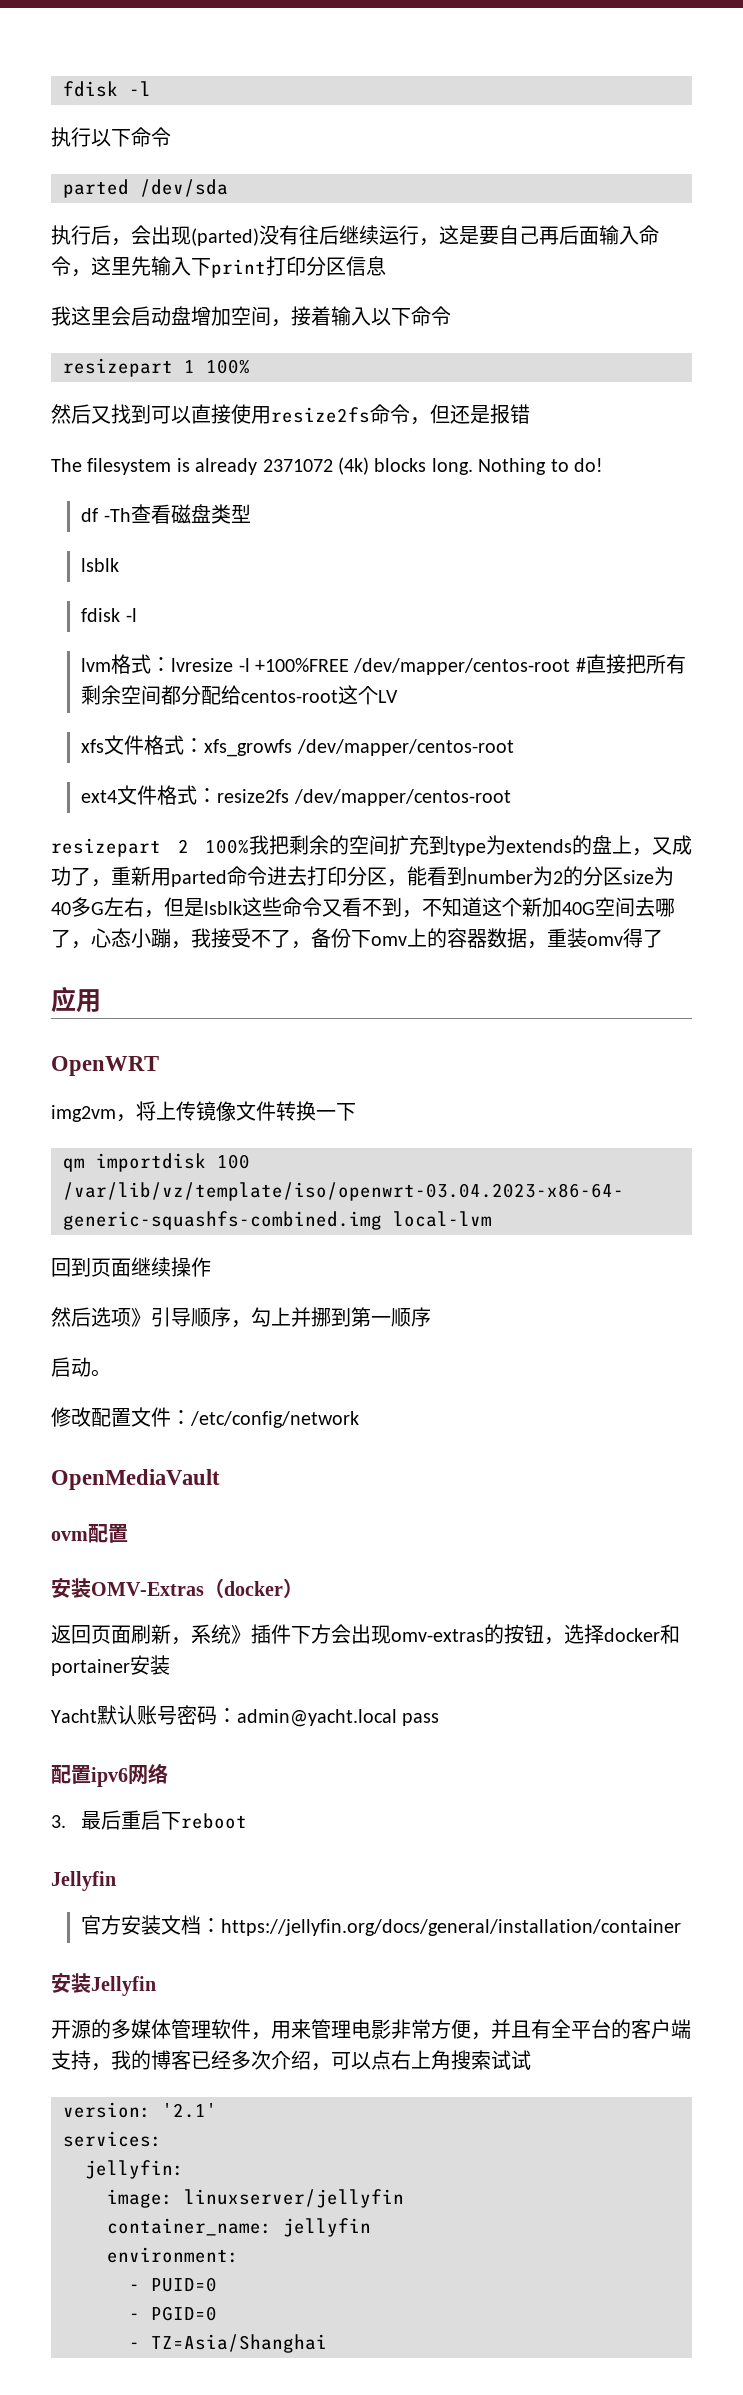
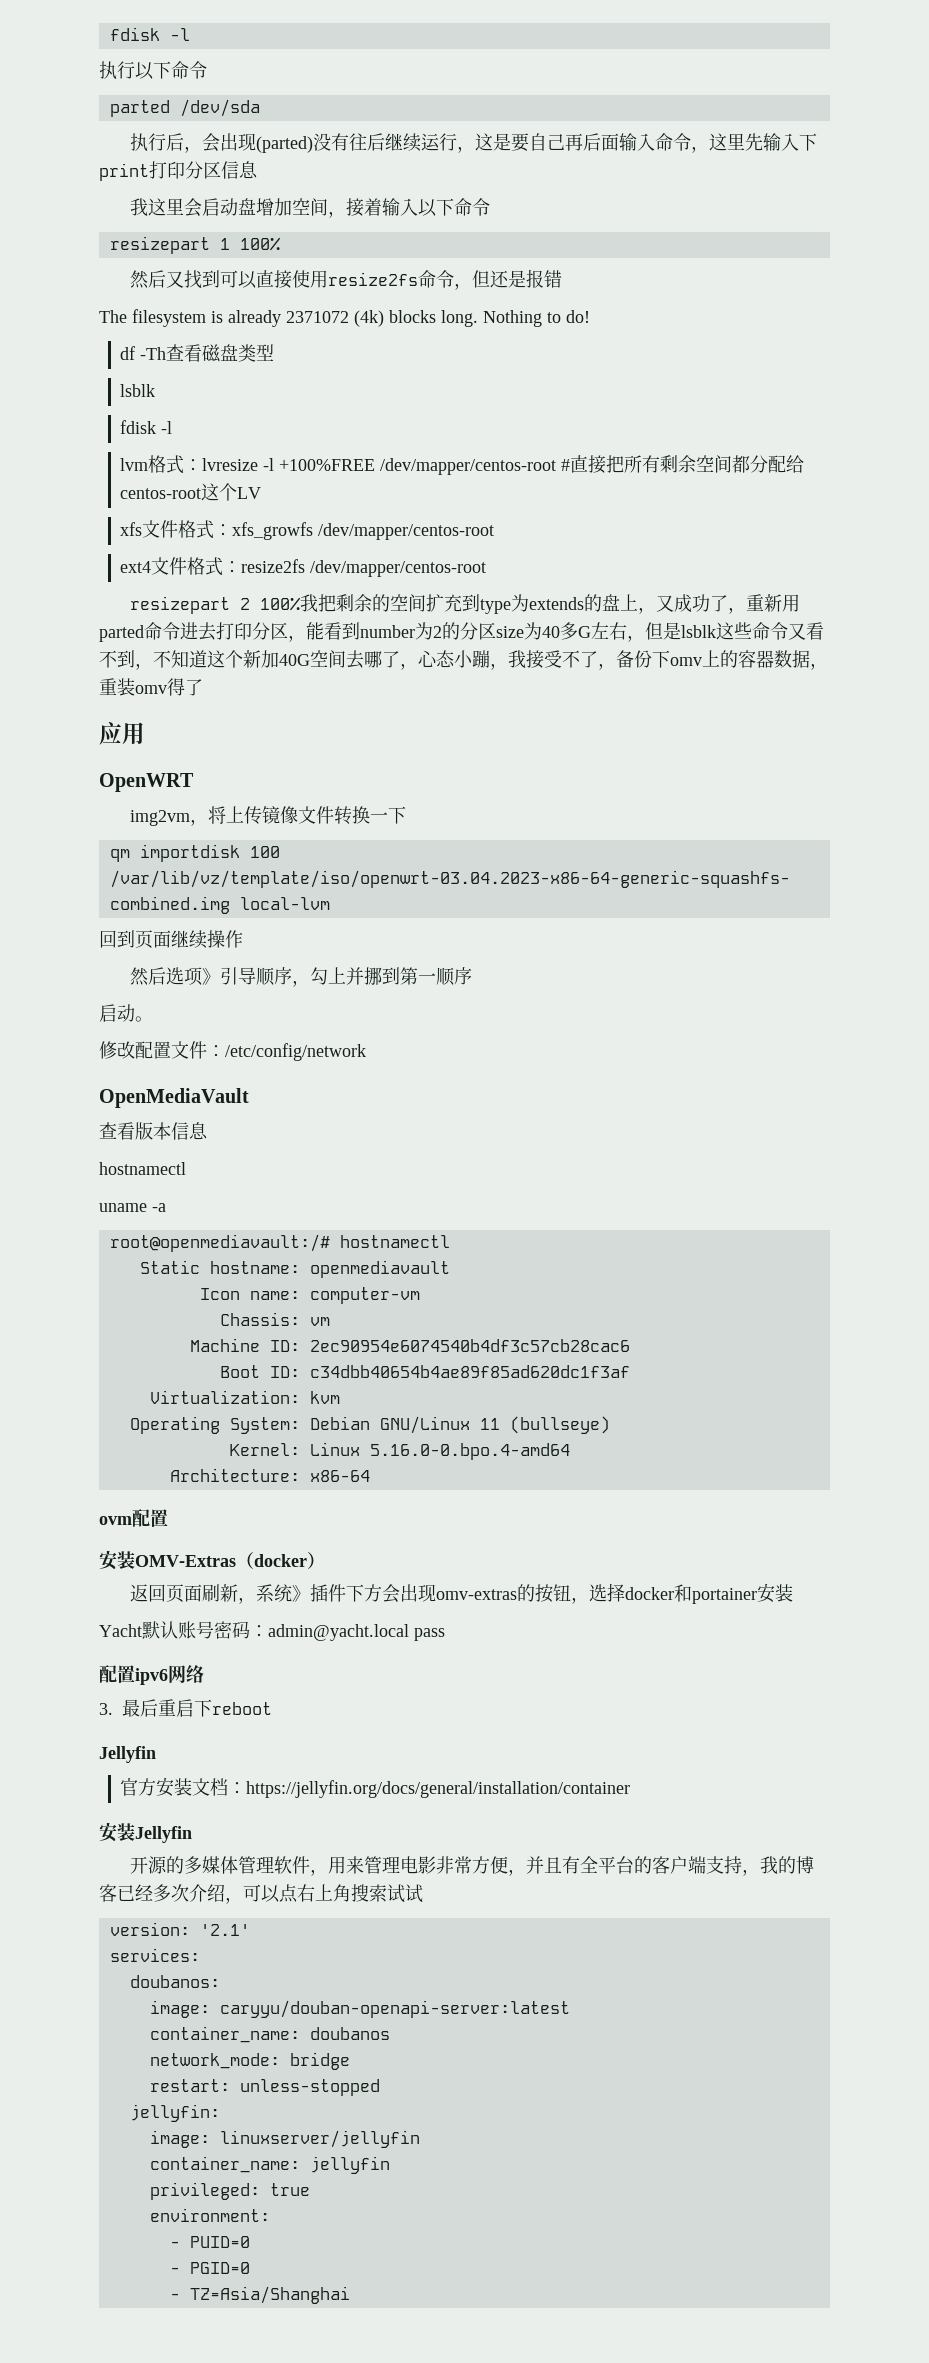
+ 查看版本信息
+ hostnamectl
+ uname -a
+ root@openmediavault:/# hostnamectl
+ Static hostname: openmediavault
+ Icon name: computer-vm
+ Chassis: vm
+ Machine ID: 2ec90954e6074540b4df3c57cb28cac6
+ Boot ID: c34dbb40654b4ae89f85ad620dc1f3af
+ Virtualization: kvm
+ Operating System: Debian GNU/Linux 11 (bullseye)
+ Kernel: Linux 5.16.0-0.bpo.4-amd64
+ Architecture: x86-64
+ doubanos:
+ image: caryyu/douban-openapi-server:latest
+ container_name: doubanos
+ network_mode: bridge
+ restart: unless-stopped
+ privileged: true

